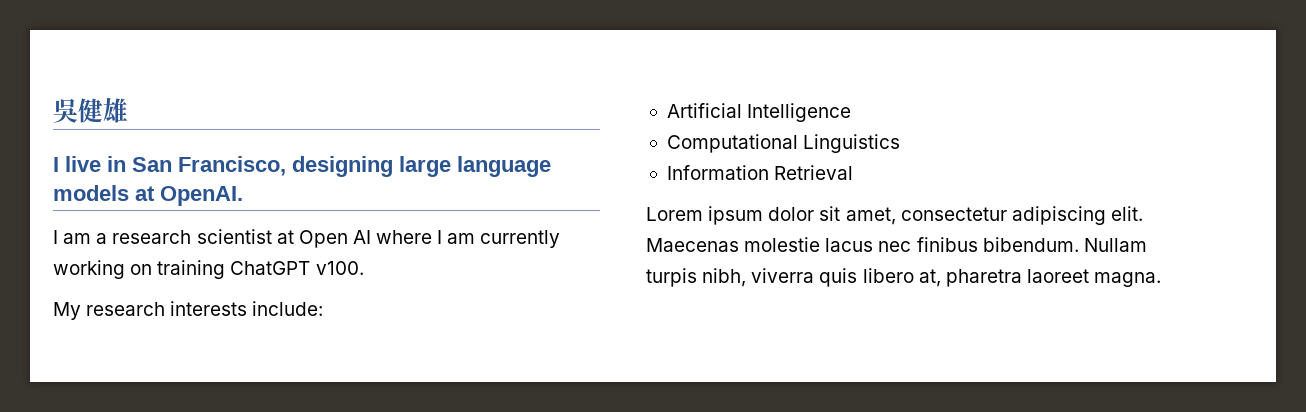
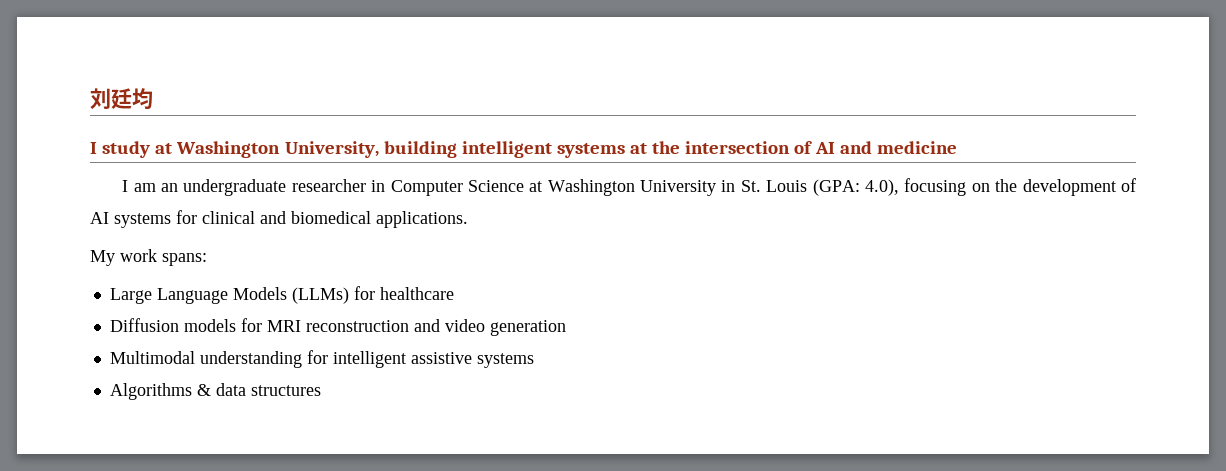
- 吳健雄
- I live in San Francisco, designing large language models at OpenAI.
- I am a research scientist at Open AI where I am currently working on training ChatGPT v100.
- My research interests include:
- Artificial Intelligence
- Computational Linguistics
- Information Retrieval
- Lorem ipsum dolor sit amet, consectetur adipiscing elit. Maecenas molestie lacus nec finibus bibendum. Nullam turpis nibh, viverra quis libero at, pharetra laoreet magna.
+ 刘廷均
+ I study at Washington University, building intelligent systems at the intersection of AI and medicine
+ I am an undergraduate researcher in Computer Science at Washington University in St. Louis (GPA: 4.0), focusing on the development of AI systems for clinical and biomedical applications.
+ My work spans:
+ Large Language Models (LLMs) for healthcare
+ Diffusion models for MRI reconstruction and video generation
+ Multimodal understanding for intelligent assistive systems
+ Algorithms & data structures

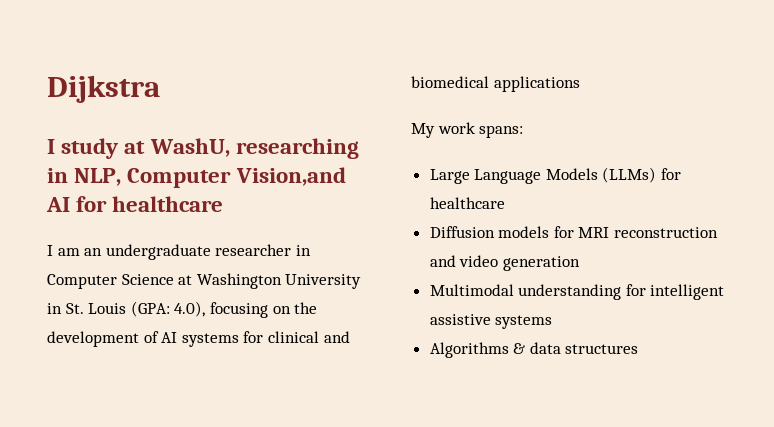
- 刘廷均
+ Dijkstra
- I study at Washington University, building intelligent systems at the intersection of AI and medicine
+ I study at WashU, researching in NLP, Computer Vision,and AI for healthcare
- I am an undergraduate researcher in Computer Science at Washington University in St. Louis (GPA: 4.0), focusing on the development of AI systems for clinical and biomedical applications.
+ I am an undergraduate researcher in Computer Science at Washington University in St. Louis (GPA: 4.0), focusing on the development of AI systems for clinical and biomedical applications

